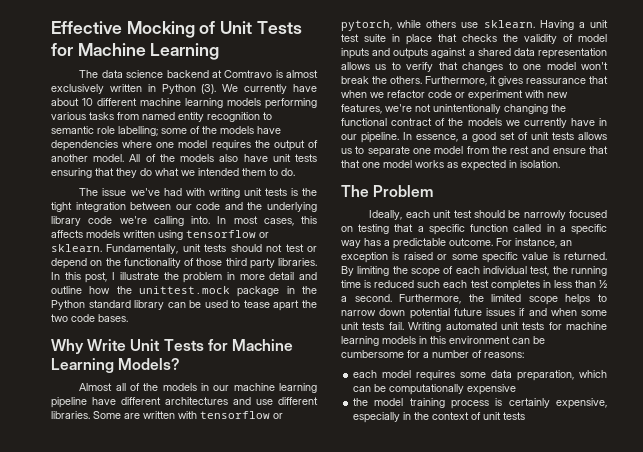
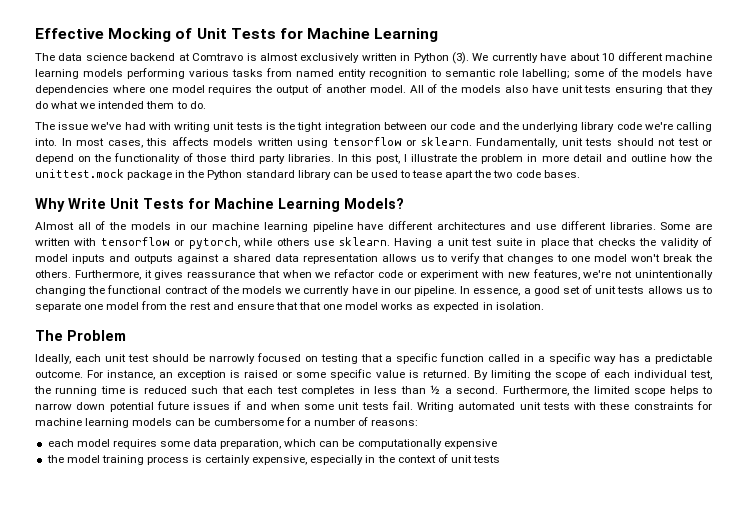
- By limiting the scope of each individual test, the running time is reduced such each test completes in less than ½ a second.
+ By limiting the scope of each individual test, the running time is reduced such that each test completes in less than ½ a second.
- Writing automated unit tests for machine learning models in this environment can be cumbersome for a number of reasons:
+ Writing automated unit tests with these constraints for machine learning models can be cumbersome for a number of reasons:

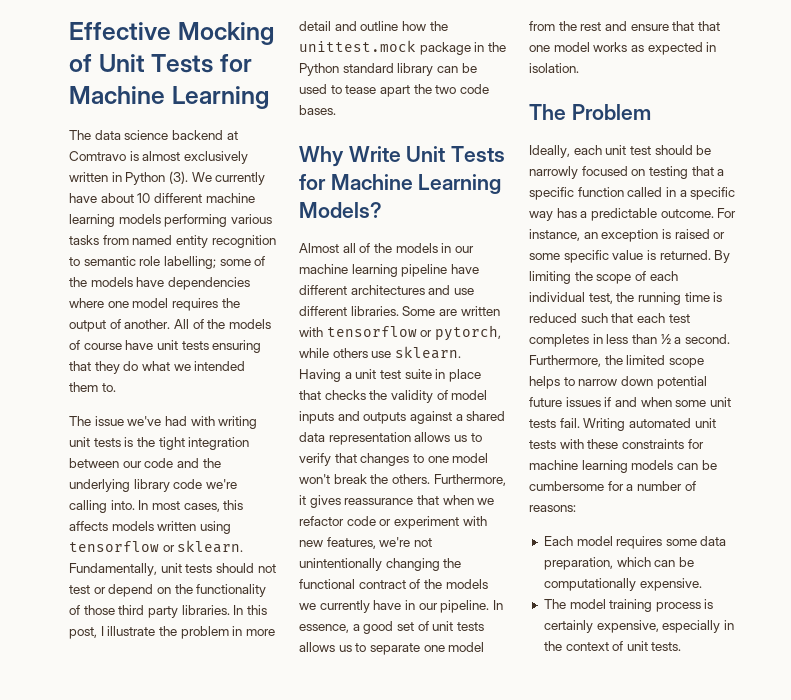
- We currently have about 10 different machine learning models performing various tasks from named entity recognition to semantic role labelling; some of the models have dependencies where one model requires the output of another model.
+ We currently have about 10 different machine learning models performing various tasks from named entity recognition to semantic role labelling; some of the models have dependencies where one model requires the output of another.
- All of the models also have unit tests ensuring that they do what we intended them to do.
+ All of the models of course have unit tests ensuring that they do what we intended them to.
- each model requires some data preparation, which can be computationally expensive
- the model training process is certainly expensive, especially in the context of unit tests
+ Each model requires some data preparation, which can be computationally expensive.
+ The model training process is certainly expensive, especially in the context of unit tests.

